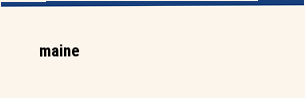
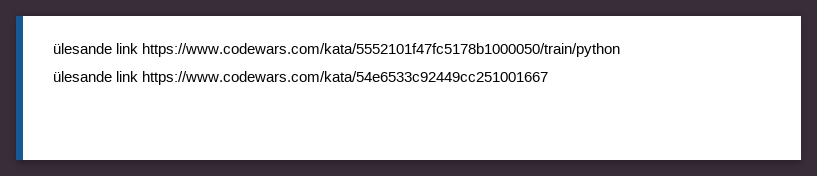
- maine
+ ülesande link https://www.codewars.com/kata/5552101f47fc5178b1000050/train/python
+ ülesande link https://www.codewars.com/kata/54e6533c92449cc251001667

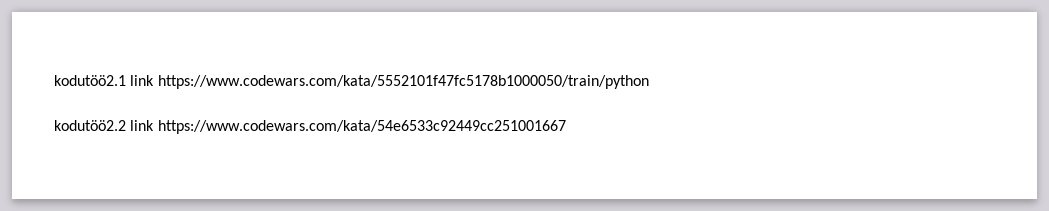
- ülesande link https://www.codewars.com/kata/5552101f47fc5178b1000050/train/python
+ kodutöö2.1 link https://www.codewars.com/kata/5552101f47fc5178b1000050/train/python
- ülesande link https://www.codewars.com/kata/54e6533c92449cc251001667
+ kodutöö2.2 link https://www.codewars.com/kata/54e6533c92449cc251001667

